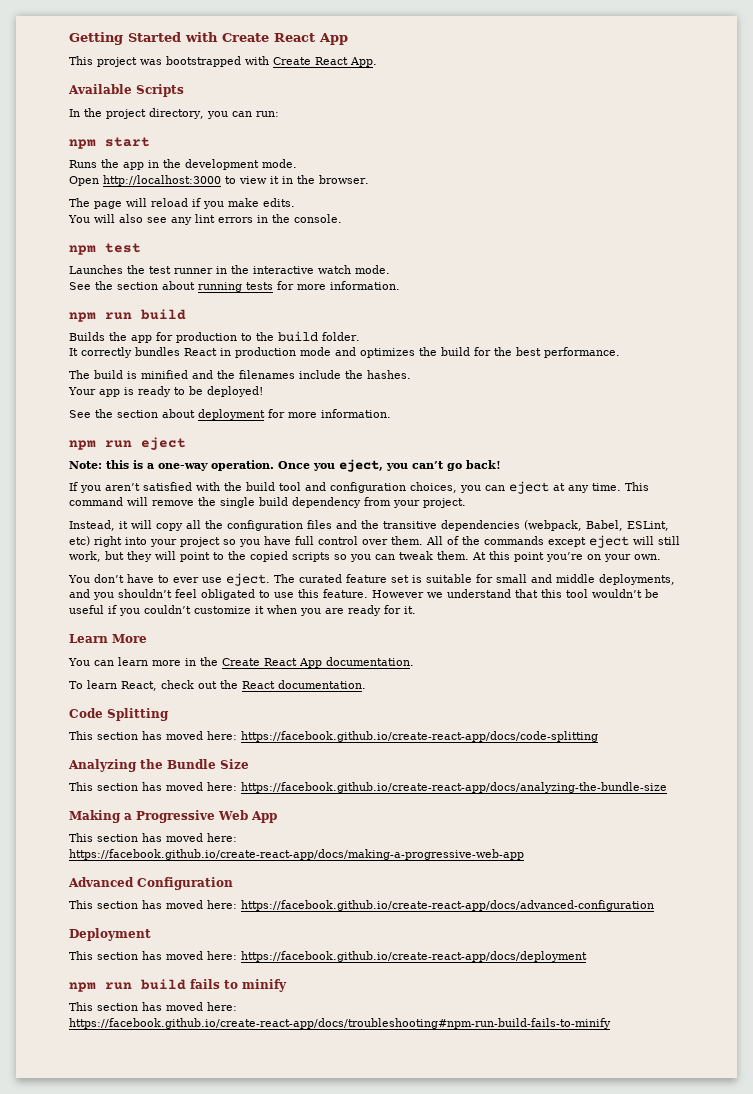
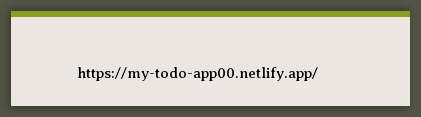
- Getting Started with Create React App
- This project was bootstrapped with Create React App.
- Available Scripts
- In the project directory, you can run:
- npm start
- Runs the app in the development mode.
- Open http://localhost:3000 to view it in the browser.
- The page will reload if you make edits.
- You will also see any lint errors in the console.
- npm test
- Launches the test runner in the interactive watch mode.
- See the section about running tests for more information.
- npm run build
- Builds the app for production to the build folder.
- It correctly bundles React in production mode and optimizes the build for the best performance.
- The build is minified and the filenames include the hashes.
- Your app is ready to be deployed!
- See the section about deployment for more information.
- npm run eject
- Note: this is a one-way operation. Once you eject, you can’t go back!
- If you aren’t satisfied with the build tool and configuration choices, you can eject at any time. This command will remove the single build dependency from your project.
- Instead, it will copy all the configuration files and the transitive dependencies (webpack, Babel, ESLint, etc) right into your project so you have full control over them. All of the commands except eject will still work, but they will point to the copied scripts so you can tweak them. At this point you’re on your own.
- You don’t have to ever use eject. The curated feature set is suitable for small and middle deployments, and you shouldn’t feel obligated to use this feature. However we understand that this tool wouldn’t be useful if you couldn’t customize it when you are ready for it.
- Learn More
- You can learn more in the Create React App documentation.
- To learn React, check out the React documentation.
- Code Splitting
- This section has moved here: https://facebook.github.io/create-react-app/docs/code-splitting
- Analyzing the Bundle Size
- This section has moved here: https://facebook.github.io/create-react-app/docs/analyzing-the-bundle-size
- Making a Progressive Web App
- This section has moved here: https://facebook.github.io/create-react-app/docs/making-a-progressive-web-app
- Advanced Configuration
- This section has moved here: https://facebook.github.io/create-react-app/docs/advanced-configuration
- Deployment
- This section has moved here: https://facebook.github.io/create-react-app/docs/deployment
- npm run build fails to minify
- This section has moved here: https://facebook.github.io/create-react-app/docs/troubleshooting#npm-run-build-fails-to-minify
+ https://my-todo-app00.netlify.app/

